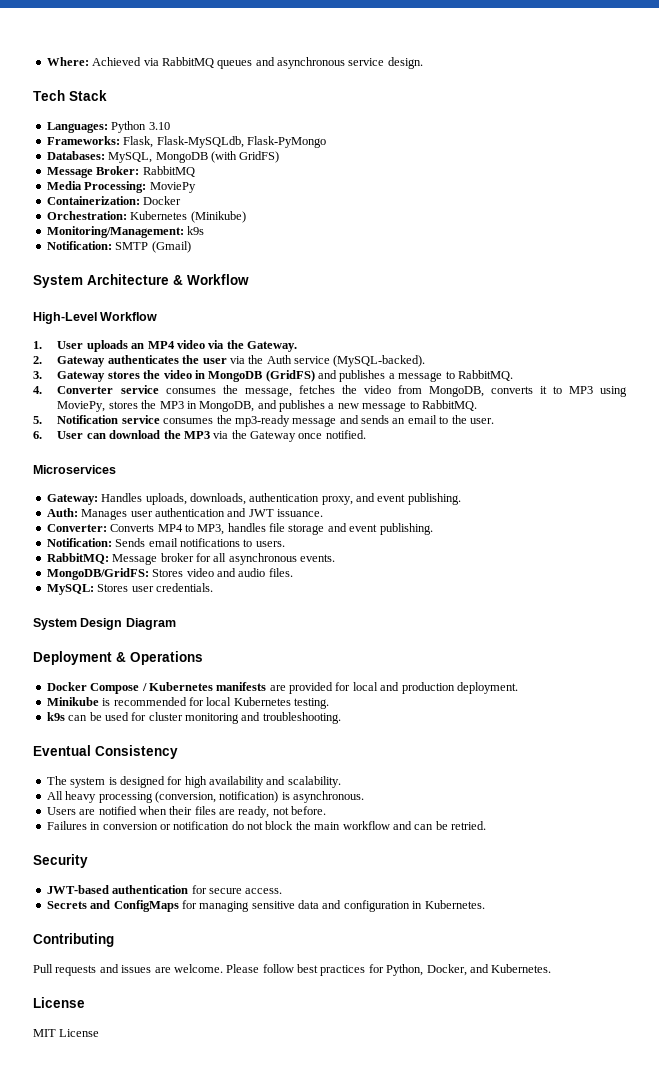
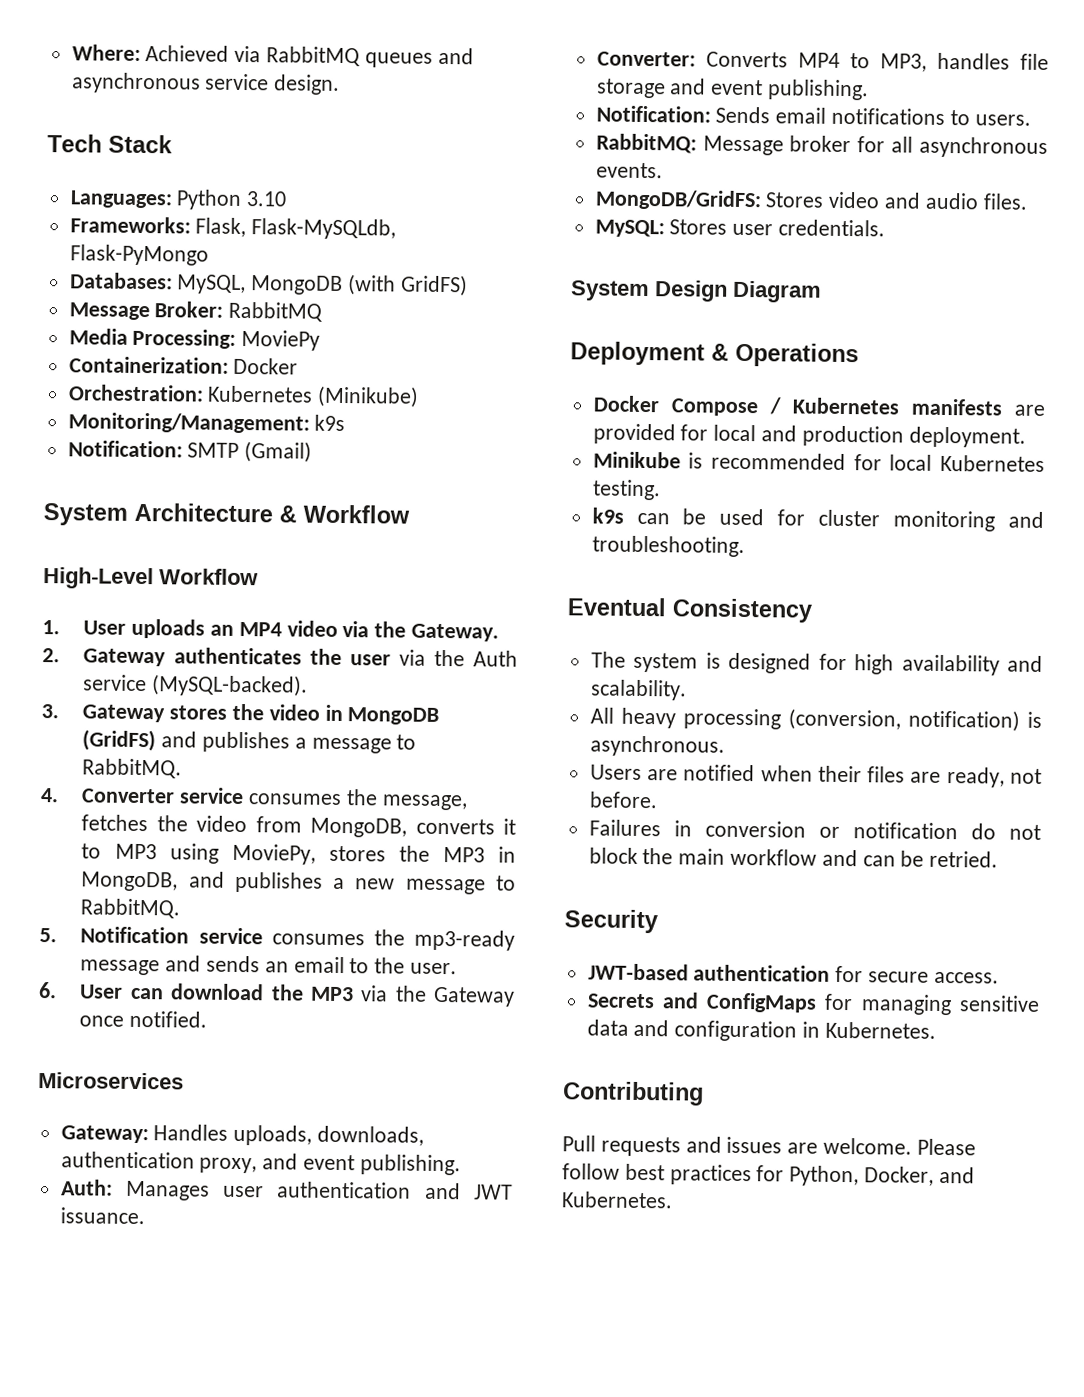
  Please follow best practices for Python, Docker, and Kubernetes.
- License
- MIT License

